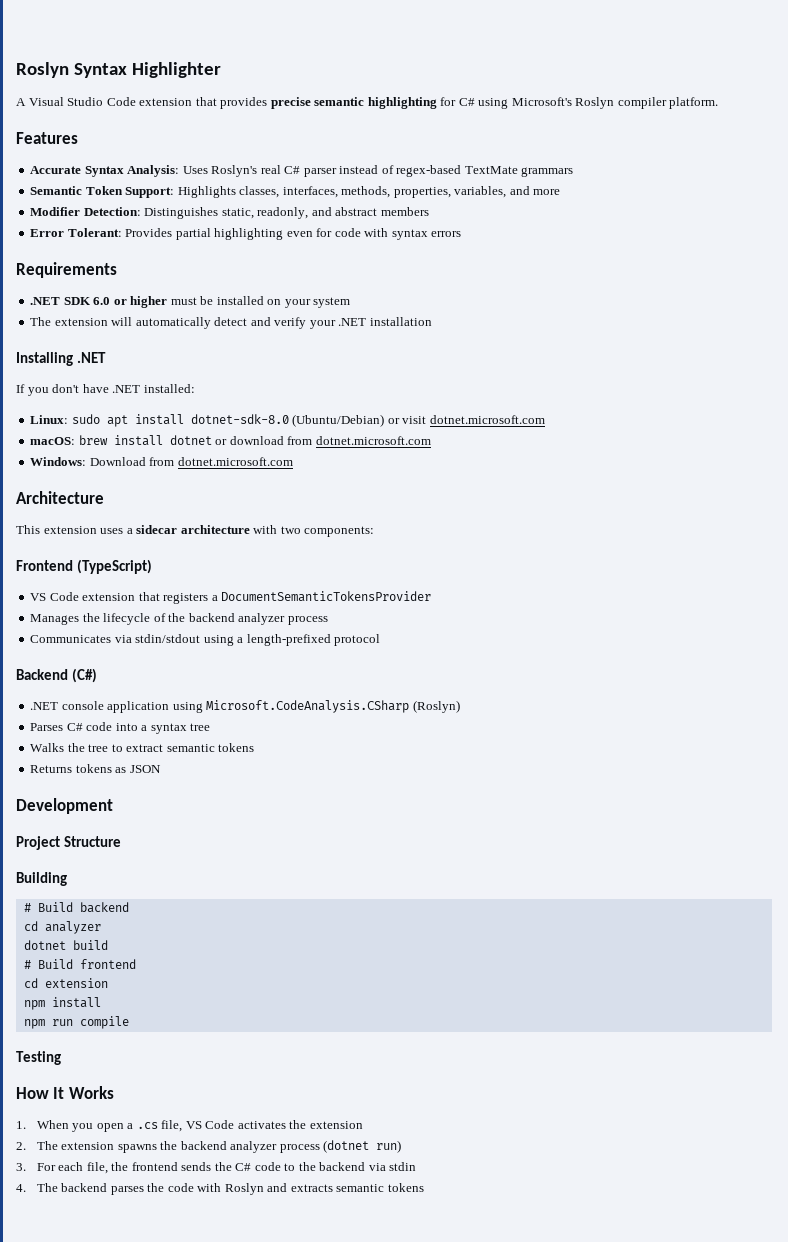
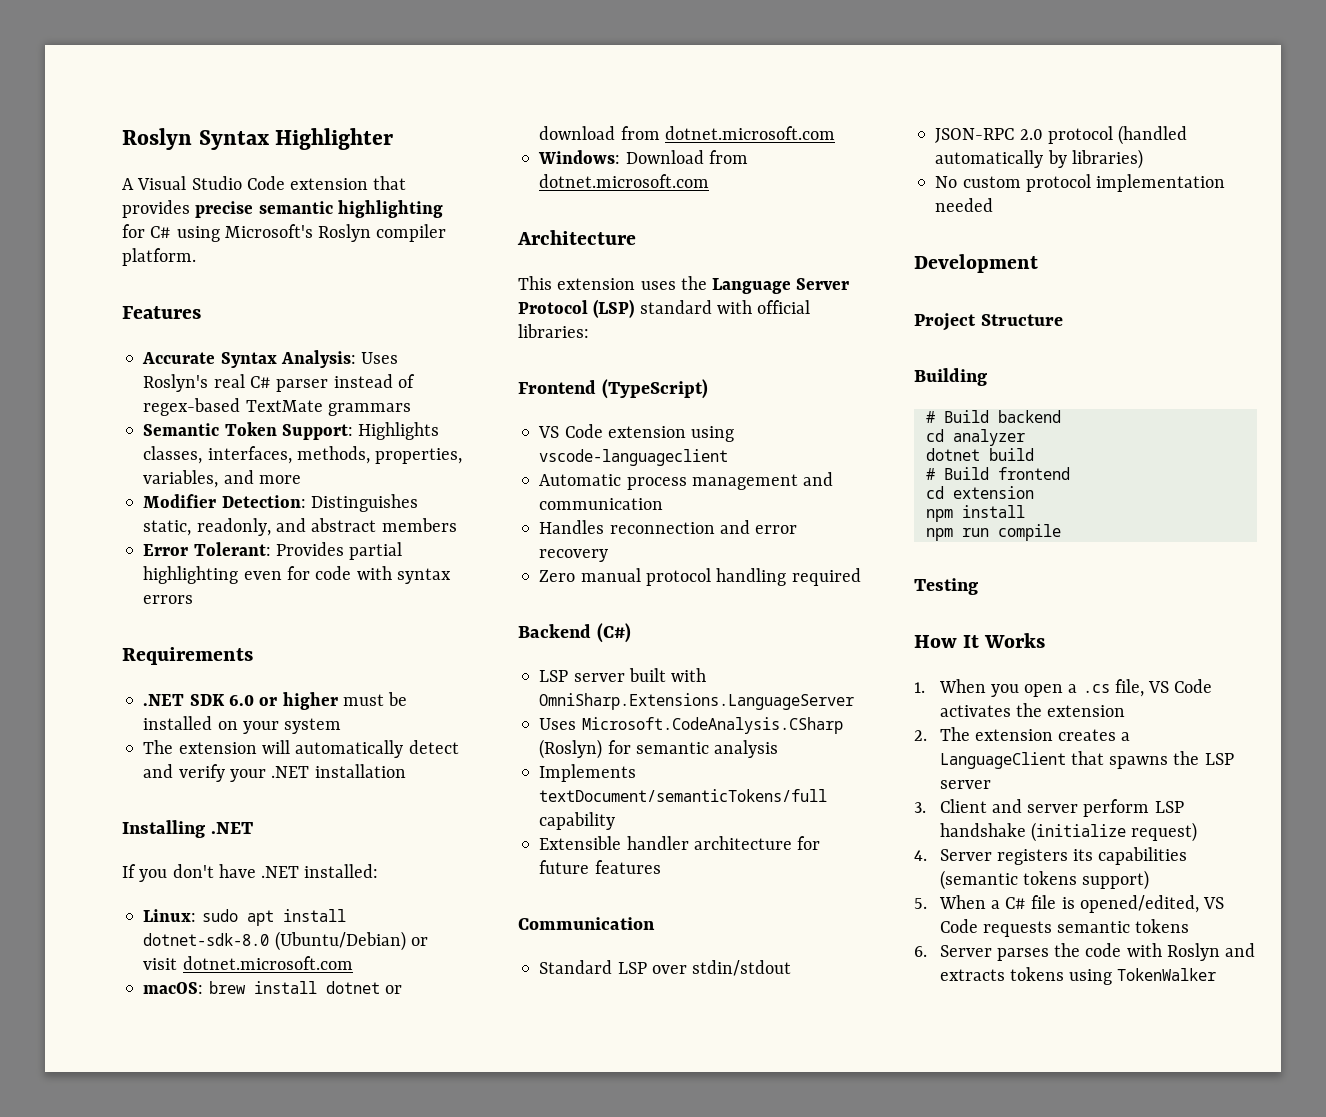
- This extension uses a sidecar architecture with two components:
+ This extension uses the Language Server Protocol (LSP) standard with official libraries:
- VS Code extension that registers a DocumentSemanticTokensProvider
- Manages the lifecycle of the backend analyzer process
- Communicates via stdin/stdout using a length-prefixed protocol
+ VS Code extension using vscode-languageclient
+ Automatic process management and communication
+ Handles reconnection and error recovery
+ Zero manual protocol handling required
- .NET console application using Microsoft.CodeAnalysis.CSharp (Roslyn)
- Parses C# code into a syntax tree
- Walks the tree to extract semantic tokens
- Returns tokens as JSON
+ LSP server built with OmniSharp.Extensions.LanguageServer
+ Uses Microsoft.CodeAnalysis.CSharp (Roslyn) for semantic analysis
+ Implements textDocument/semanticTokens/full capability
+ Extensible handler architecture for future features
+ Communication
+ Standard LSP over stdin/stdout
+ JSON-RPC 2.0 protocol (handled automatically by libraries)
+ No custom protocol implementation needed
- 2. The extension spawns the backend analyzer process (dotnet run)
- 3. For each file, the frontend sends the C# code to the backend via stdin
- 4. The backend parses the code with Roslyn and extracts semantic tokens
+ 2. The extension creates a LanguageClient that spawns the LSP server
+ 3. Client and server perform LSP handshake (initialize request)
+ 4. Server registers its capabilities (semantic tokens support)
+ 5. When a C# file is opened/edited, VS Code requests semantic tokens
+ 6. Server parses the code with Roslyn and extracts tokens using TokenWalker

